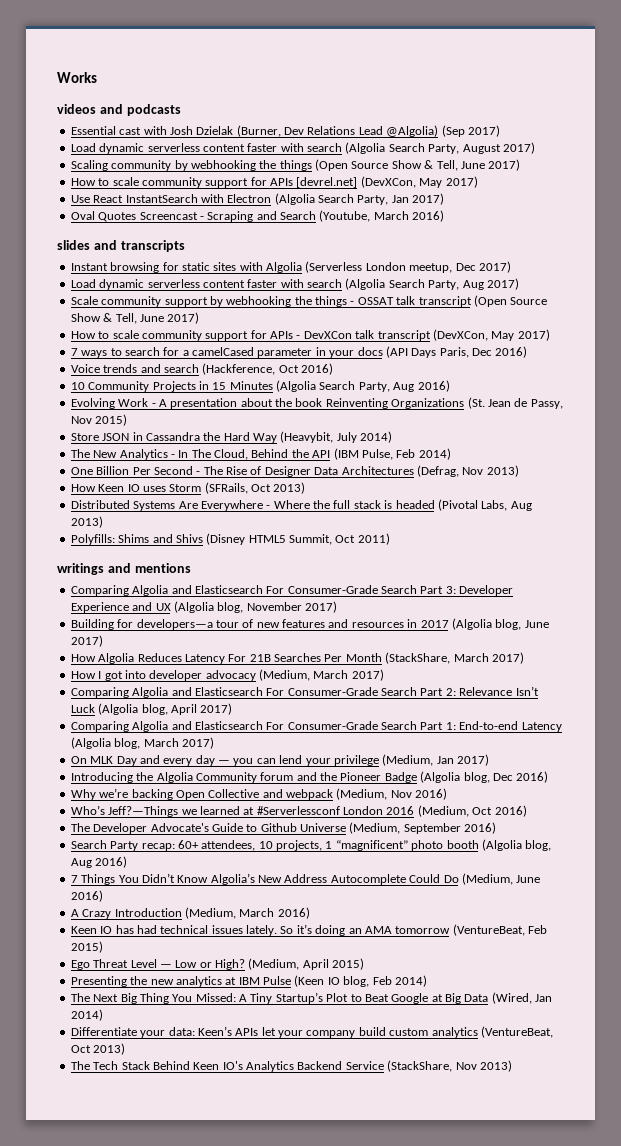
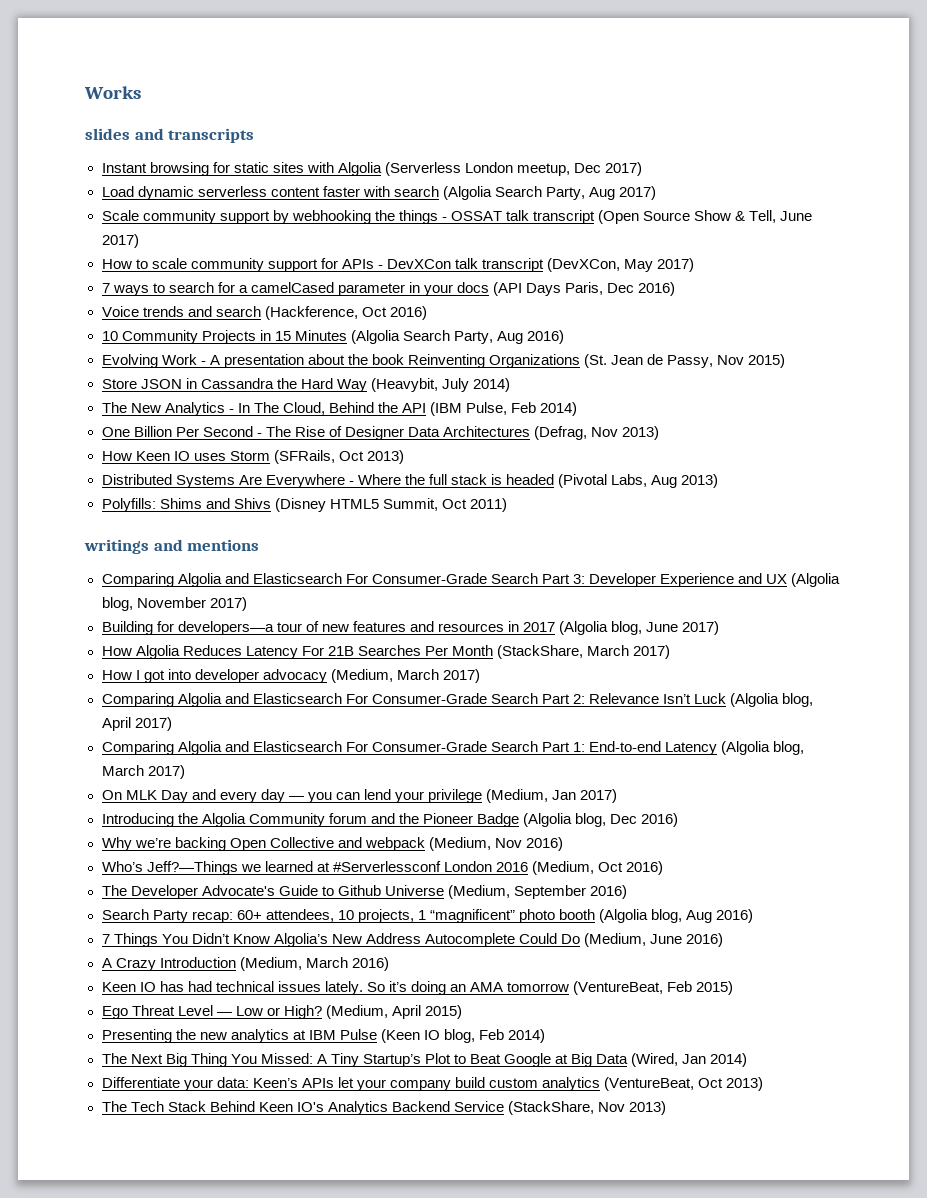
- videos and podcasts
- Essential cast with Josh Dzielak (Burner, Dev Relations Lead @Algolia) (Sep 2017)
- Load dynamic serverless content faster with search (Algolia Search Party, August 2017)
- Scaling community by webhooking the things (Open Source Show & Tell, June 2017)
- How to scale community support for APIs [devrel.net] (DevXCon, May 2017)
- Use React InstantSearch with Electron (Algolia Search Party, Jan 2017)
- Oval Quotes Screencast - Scraping and Search (Youtube, March 2016)

